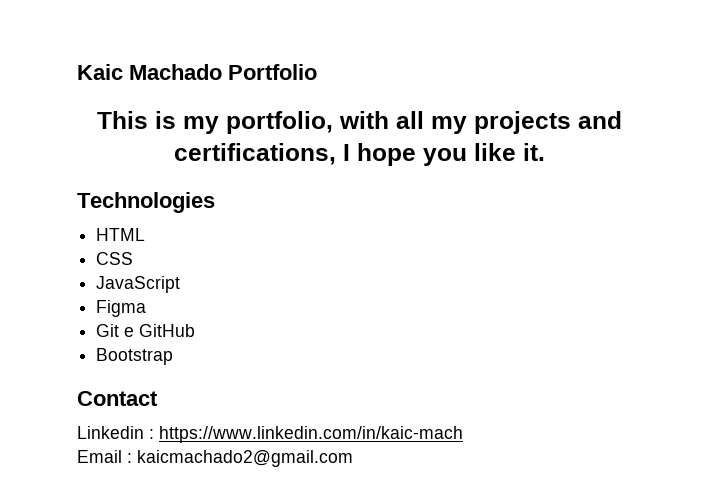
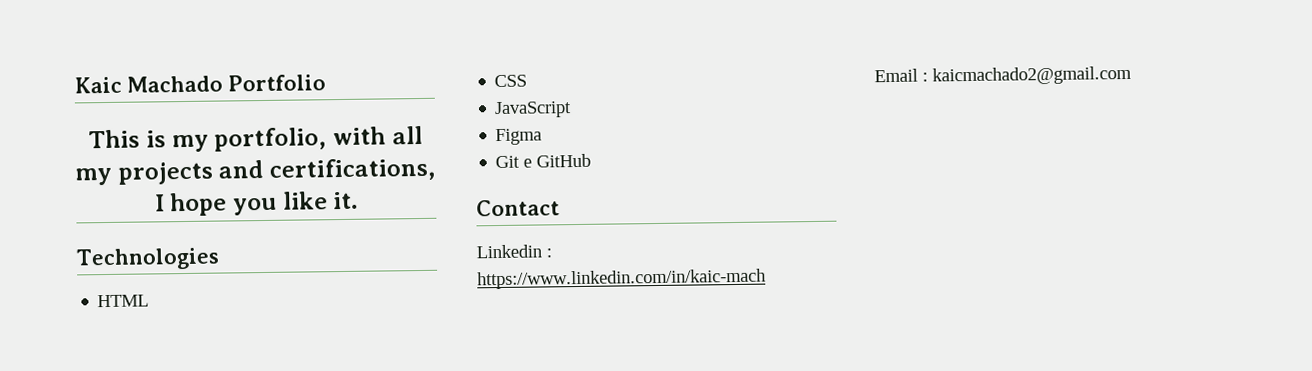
- Bootstrap

